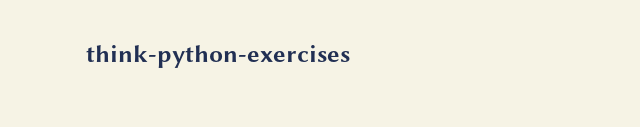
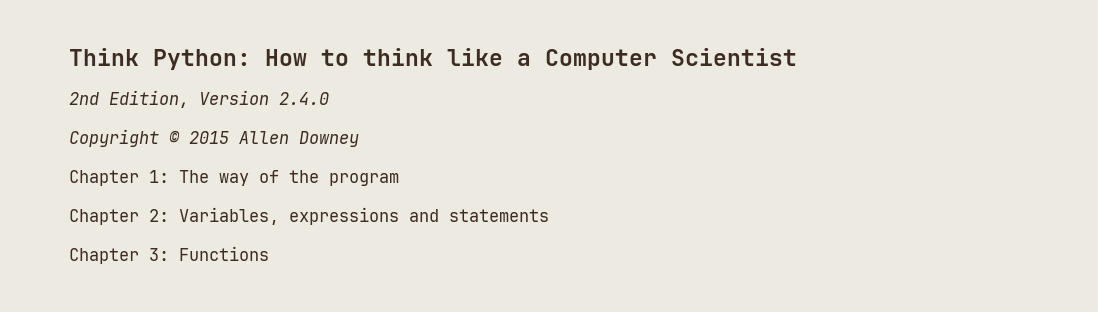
- think-python-exercises
+ Think Python: How to think like a Computer Scientist
+ 2nd Edition, Version 2.4.0
+ Copyright © 2015 Allen Downey
+ Chapter 1: The way of the program
+ Chapter 2: Variables, expressions and statements
+ Chapter 3: Functions

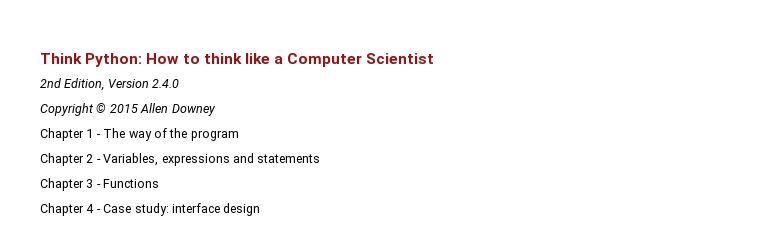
- Chapter 1: The way of the program
+ Chapter 1 - The way of the program
- Chapter 2: Variables, expressions and statements
+ Chapter 2 - Variables, expressions and statements
- Chapter 3: Functions
+ Chapter 3 - Functions
+ Chapter 4 - Case study: interface design

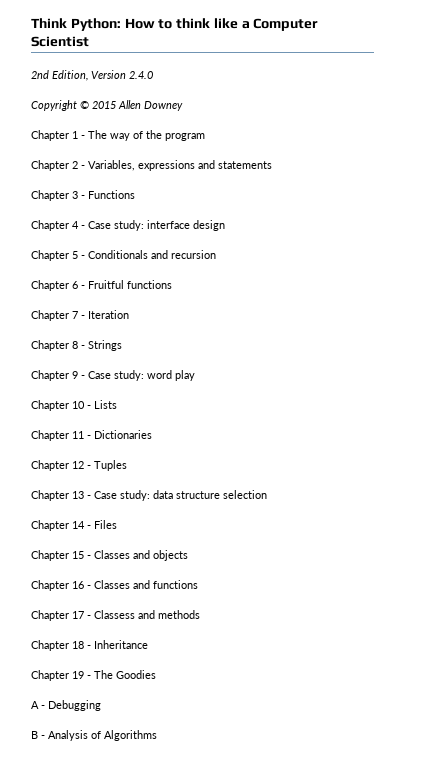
+ Chapter 5 - Conditionals and recursion
+ Chapter 6 - Fruitful functions
+ Chapter 7 - Iteration
+ Chapter 8 - Strings
+ Chapter 9 - Case study: word play
+ Chapter 10 - Lists
+ Chapter 11 - Dictionaries
+ Chapter 12 - Tuples
+ Chapter 13 - Case study: data structure selection
+ Chapter 14 - Files
+ Chapter 15 - Classes and objects
+ Chapter 16 - Classes and functions
+ Chapter 17 - Classess and methods
+ Chapter 18 - Inheritance
+ Chapter 19 - The Goodies
+ A - Debugging
+ B - Analysis of Algorithms

